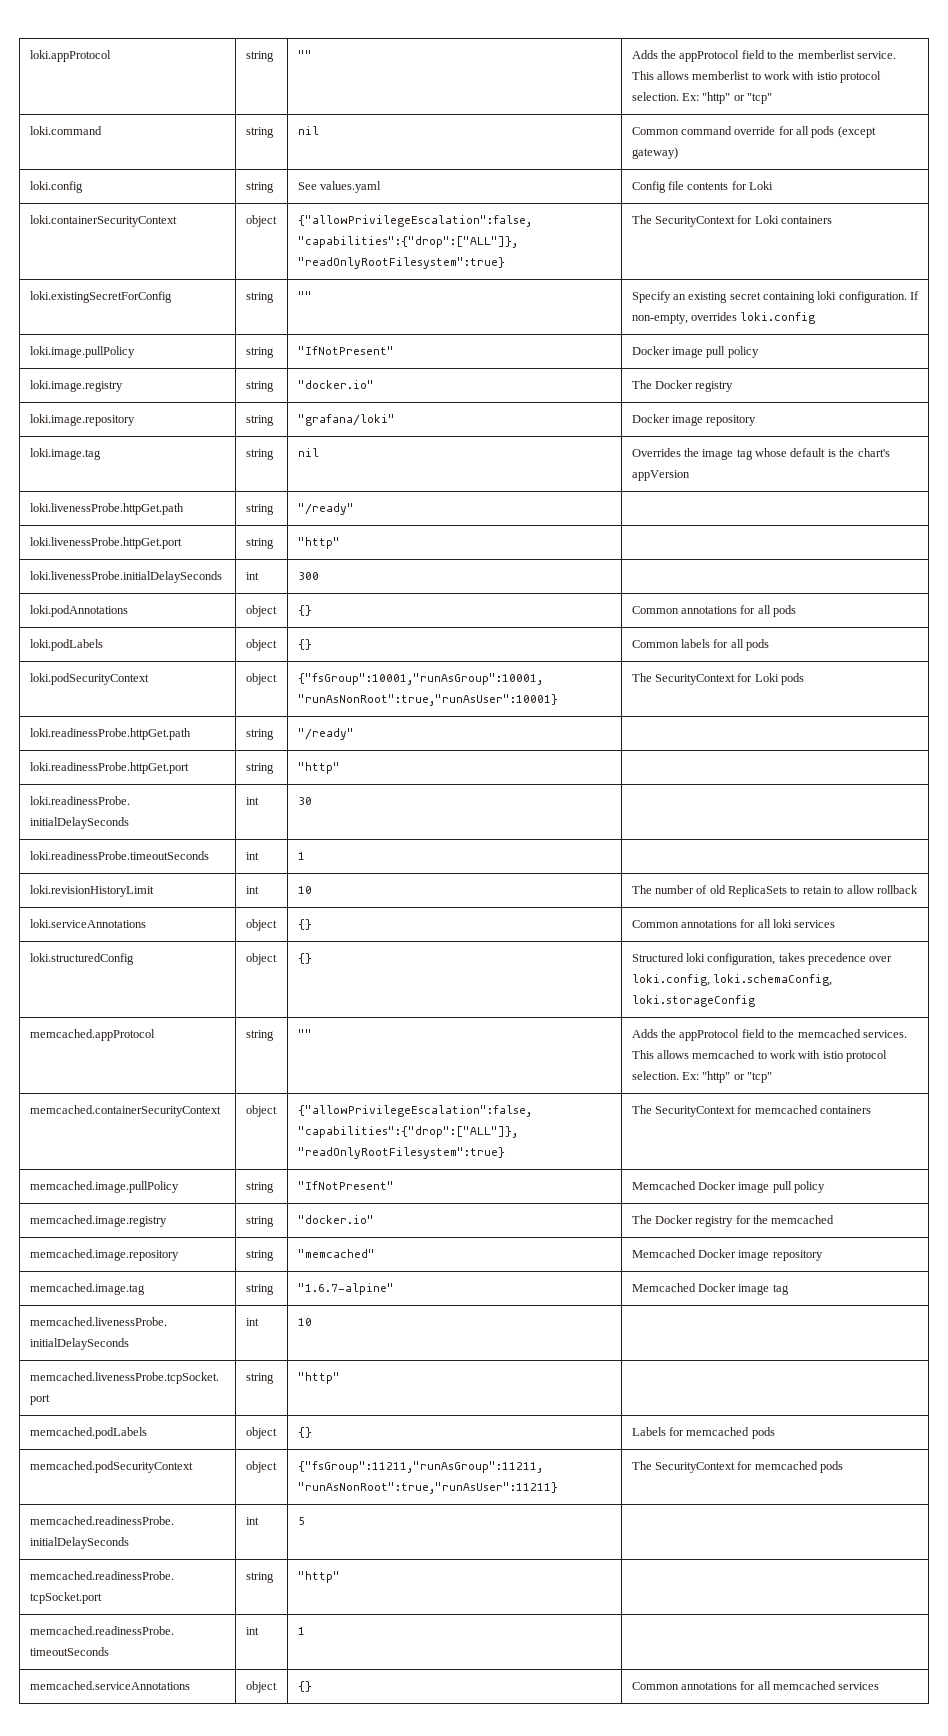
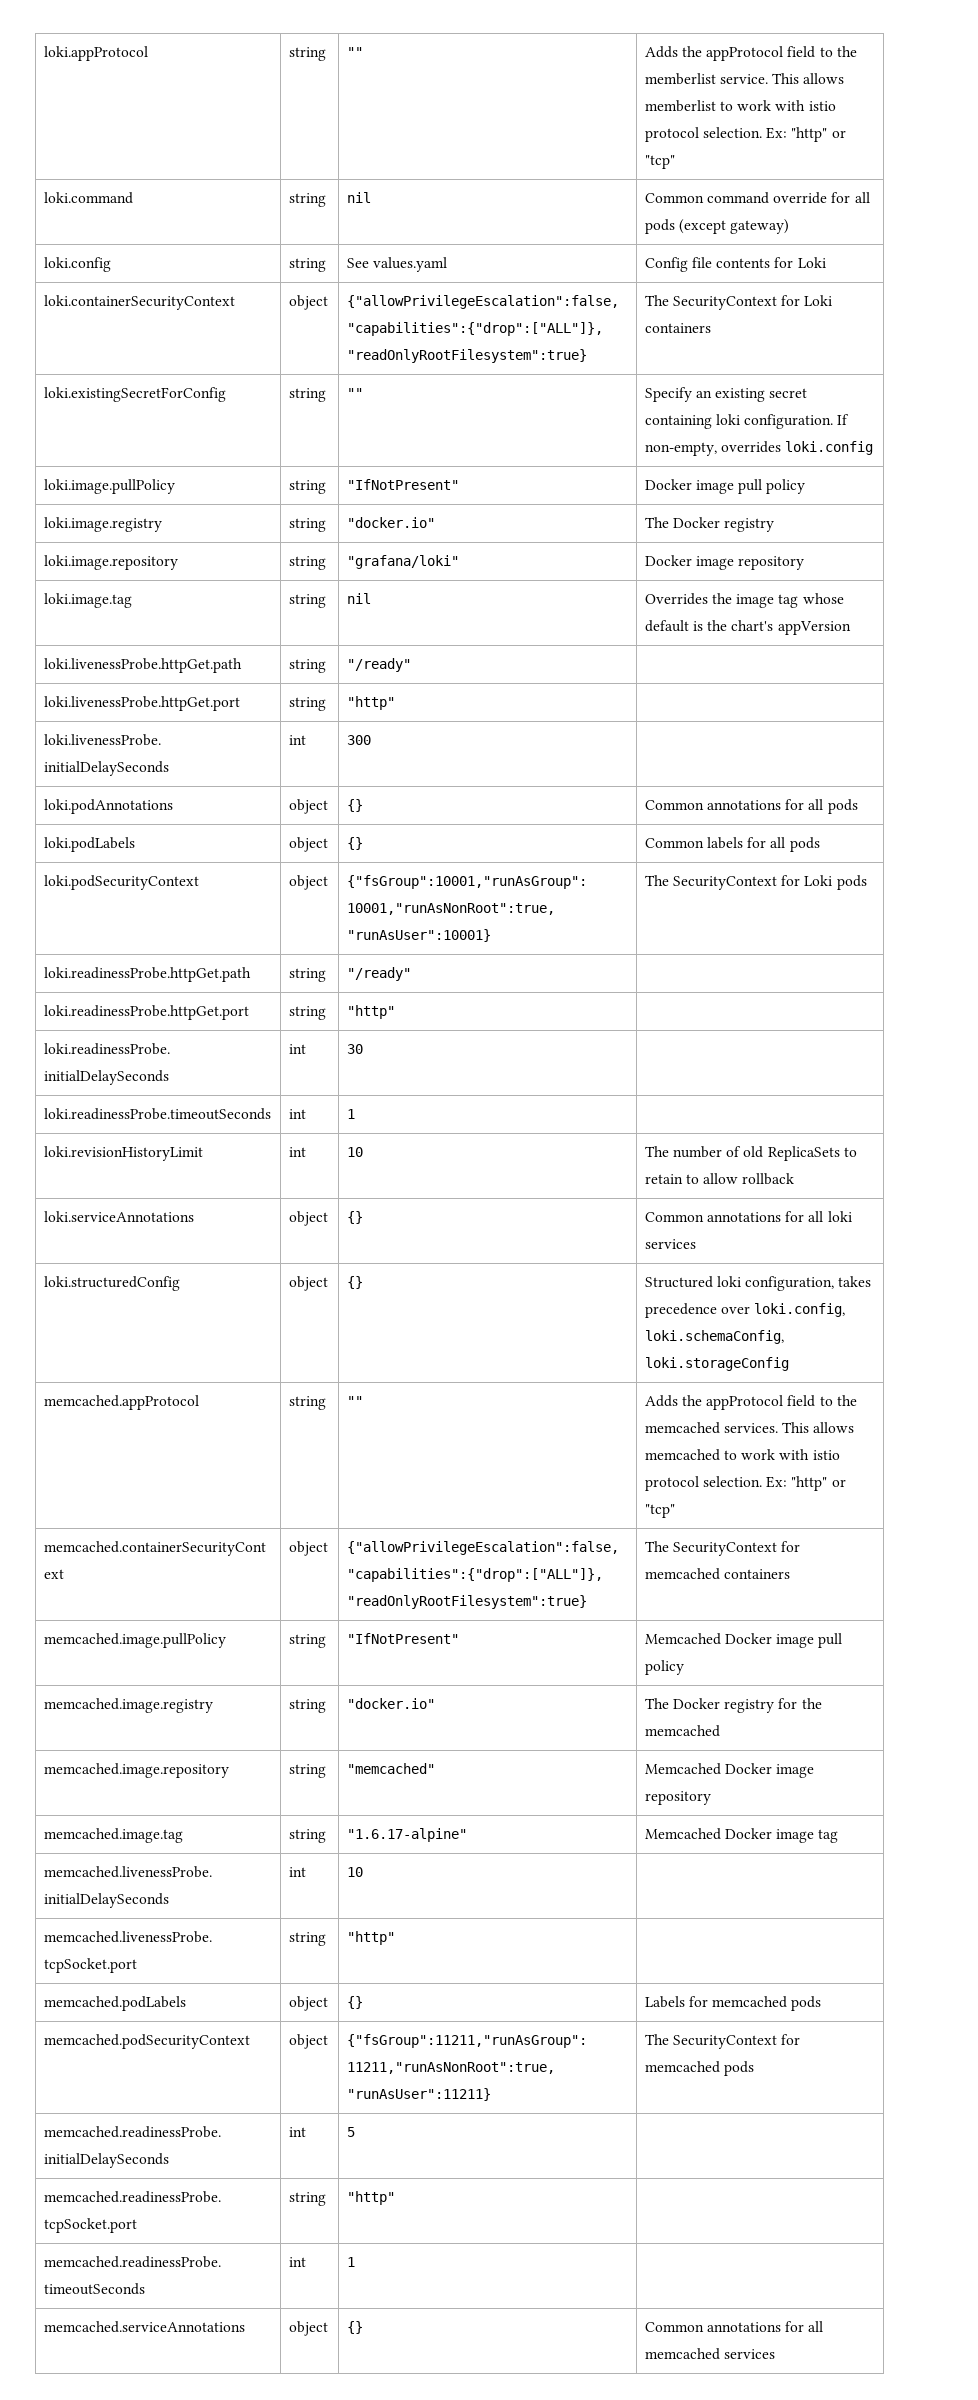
- memcached.image.tag | string | "1.6.7-alpine" | Memcached Docker image tag
+ memcached.image.tag | string | "1.6.17-alpine" | Memcached Docker image tag

